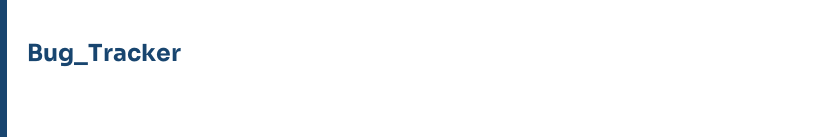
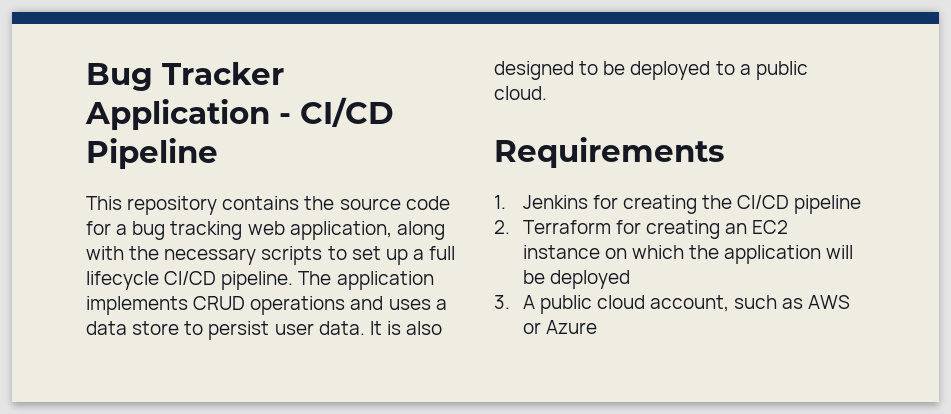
- Bug_Tracker
+ Bug Tracker Application - CI/CD Pipeline
+ This repository contains the source code for a bug tracking web application, along with the necessary scripts to set up a full lifecycle CI/CD pipeline. The application implements CRUD operations and uses a data store to persist user data. It is also designed to be deployed to a public cloud.
+ Requirements
+ 1. Jenkins for creating the CI/CD pipeline
+ 2. Terraform for creating an EC2 instance on which the application will be deployed
+ 3. A public cloud account, such as AWS or Azure

